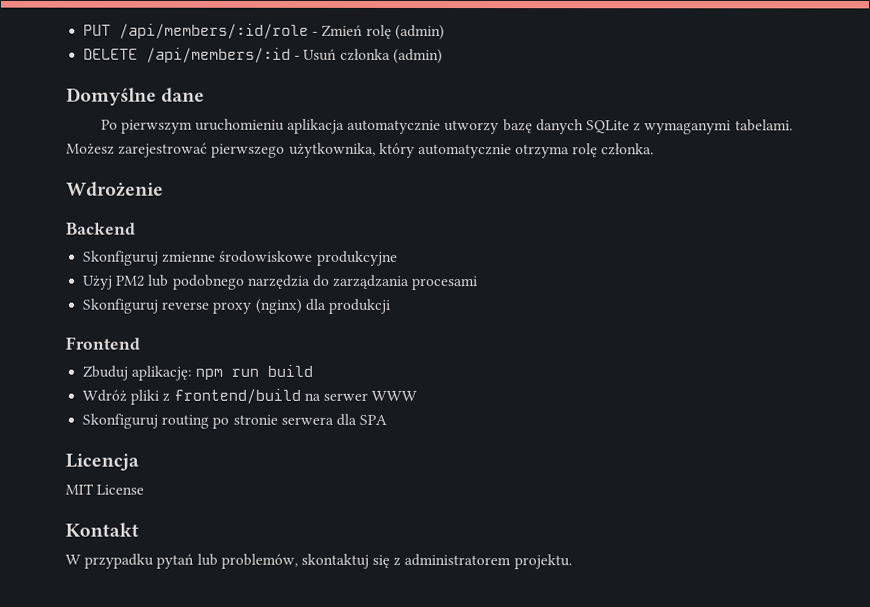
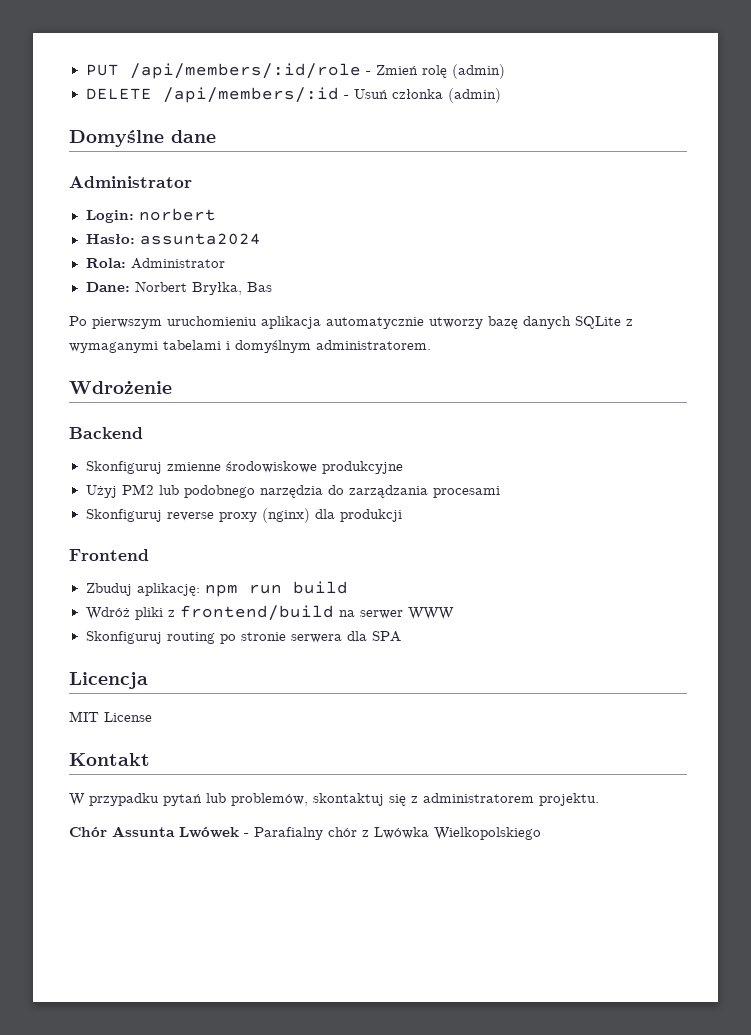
  Domyślne dane
+ Administrator
+ Login: norbert
+ Hasło: assunta2024
+ Rola: Administrator
+ Dane: Norbert Bryłka, Bas
- Po pierwszym uruchomieniu aplikacja automatycznie utworzy bazę danych SQLite z wymaganymi tabelami. Możesz zarejestrować pierwszego użytkownika, który automatycznie otrzyma rolę członka.
+ Po pierwszym uruchomieniu aplikacja automatycznie utworzy bazę danych SQLite z wymaganymi tabelami i domyślnym administratorem.
+ Chór Assunta Lwówek - Parafialny chór z Lwówka Wielkopolskiego

